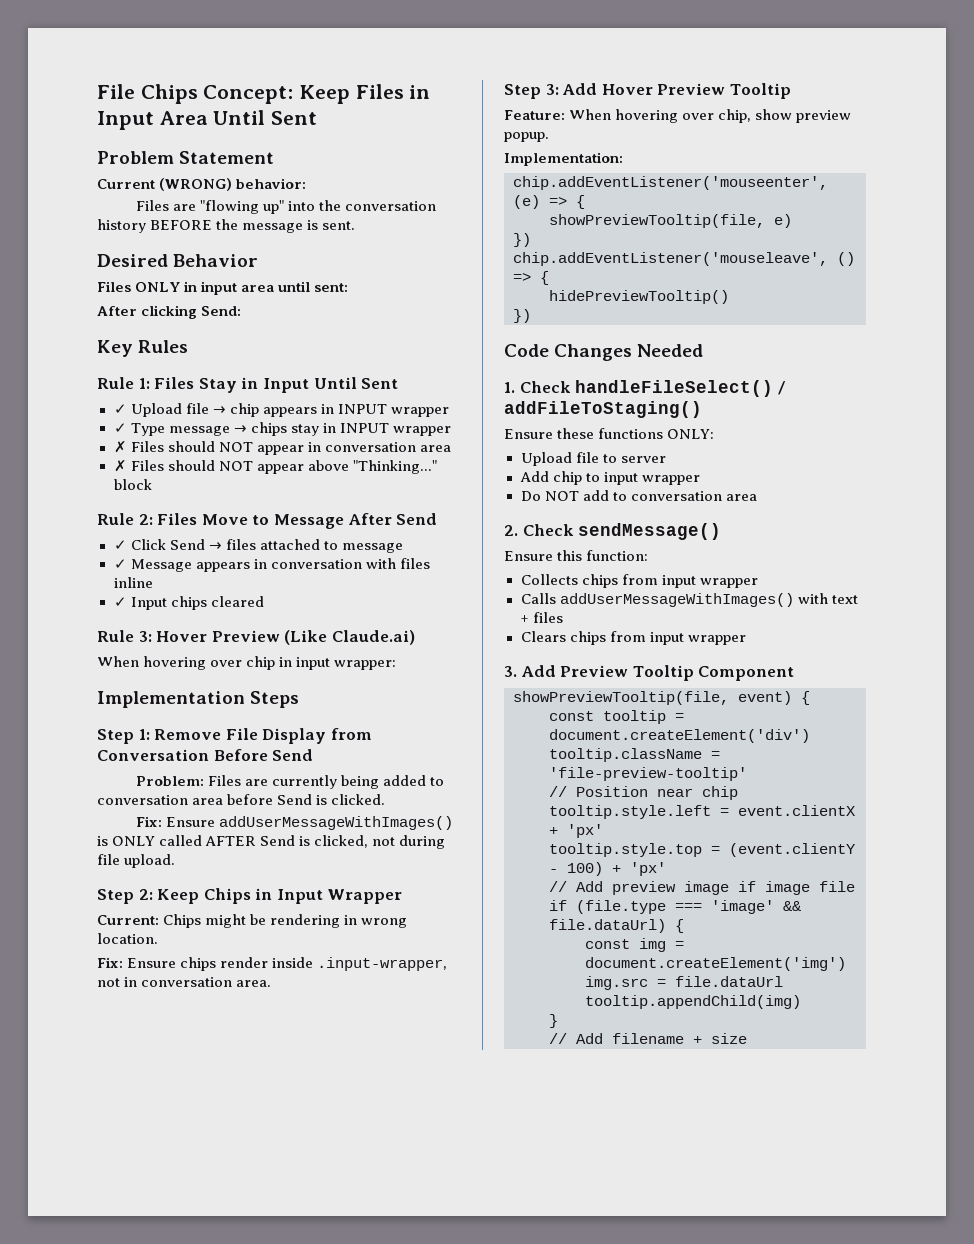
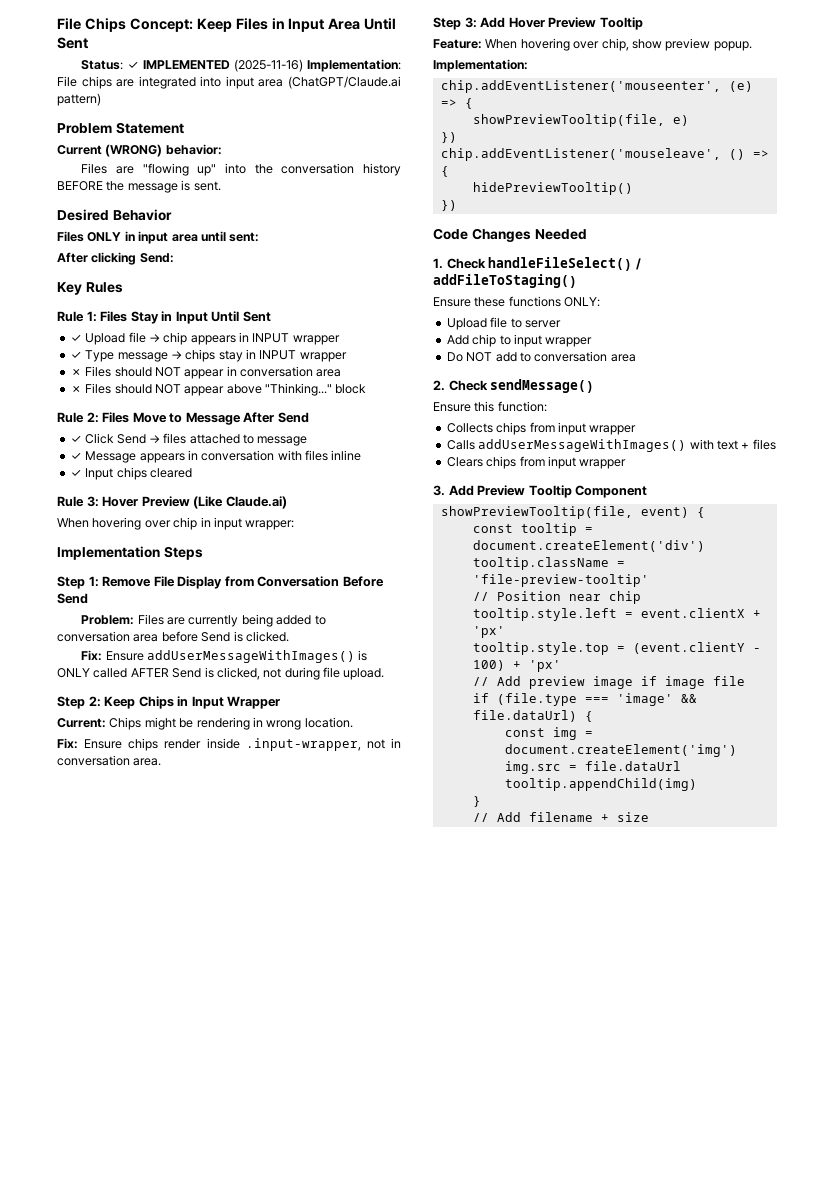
+ Status: ✓ IMPLEMENTED (2025-11-16) Implementation: File chips are integrated into input area (ChatGPT/Claude.ai pattern)

